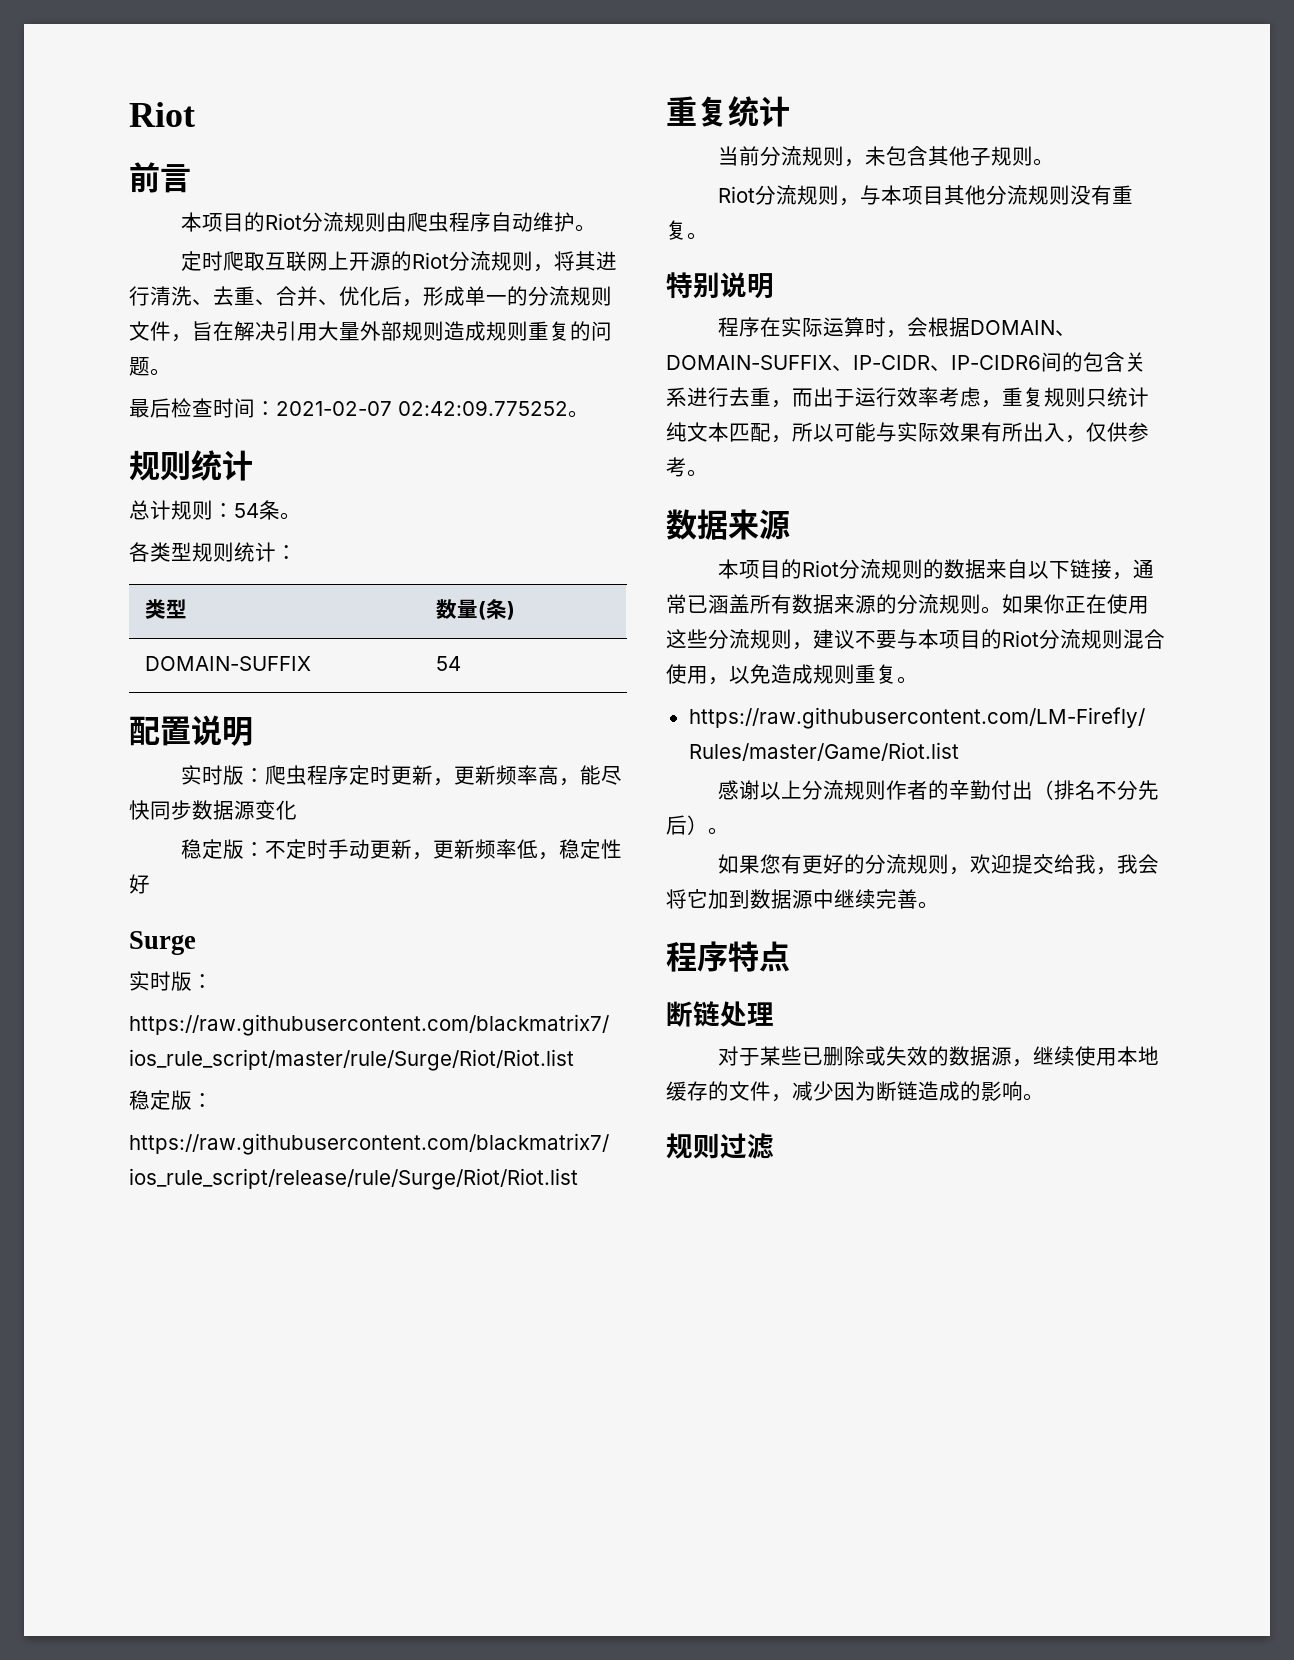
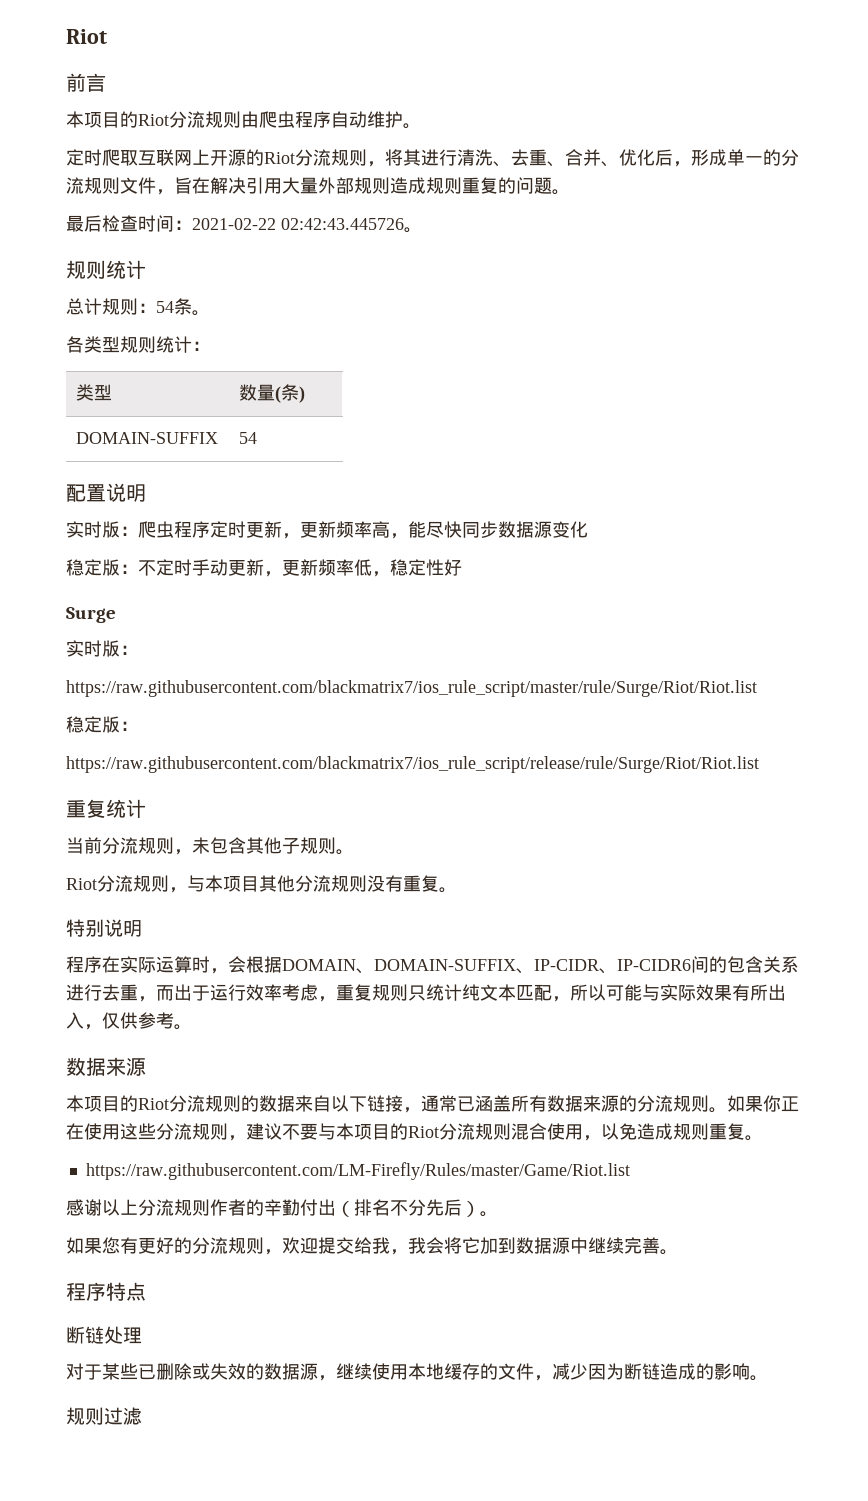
- 最后检查时间：2021-02-07 02:42:09.775252。
+ 最后检查时间：2021-02-22 02:42:43.445726。

